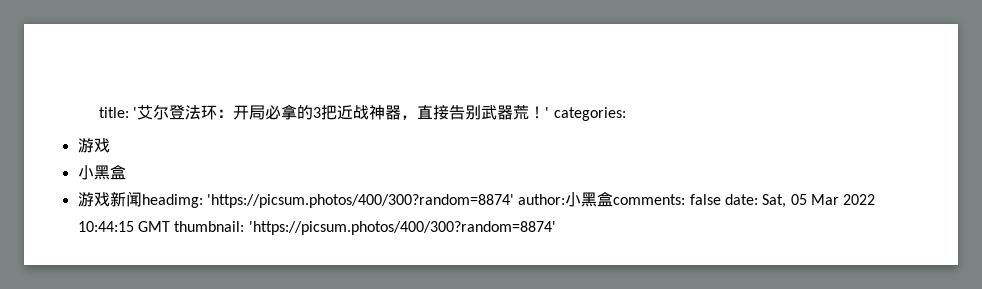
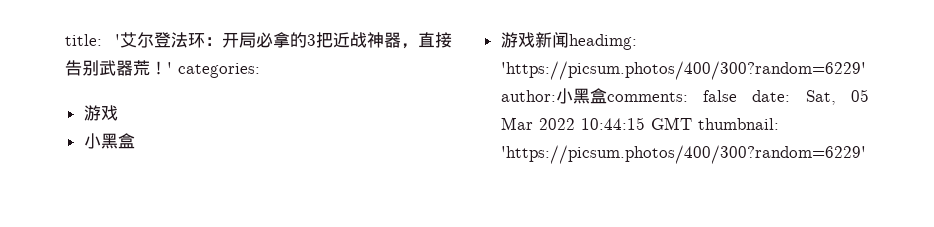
- 游戏新闻headimg: 'https://picsum.photos/400/300?random=8874' author:小黑盒comments: false date: Sat, 05 Mar 2022 10:44:15 GMT thumbnail: 'https://picsum.photos/400/300?random=8874'
+ 游戏新闻headimg: 'https://picsum.photos/400/300?random=6229' author:小黑盒comments: false date: Sat, 05 Mar 2022 10:44:15 GMT thumbnail: 'https://picsum.photos/400/300?random=6229'

